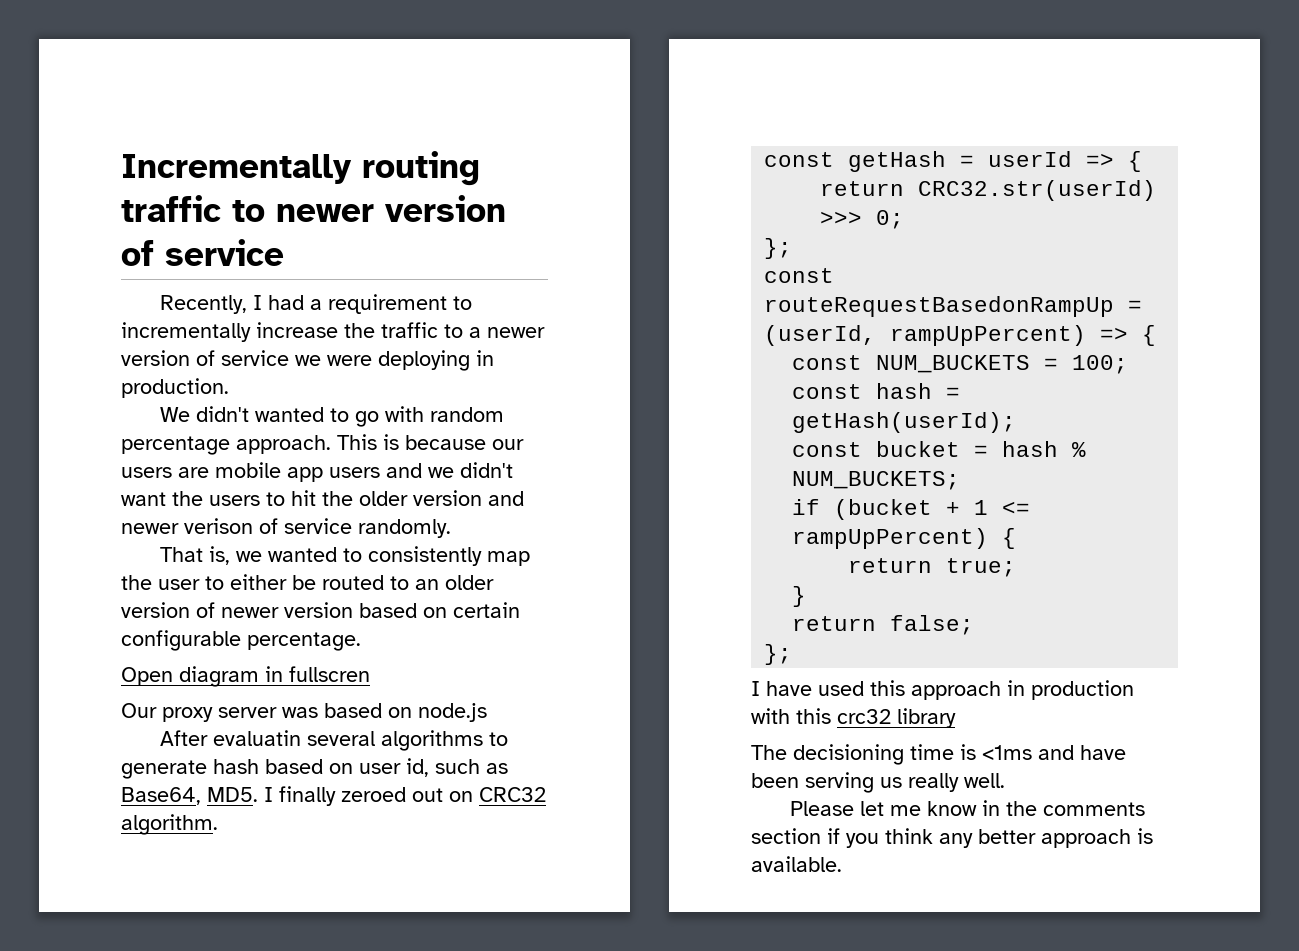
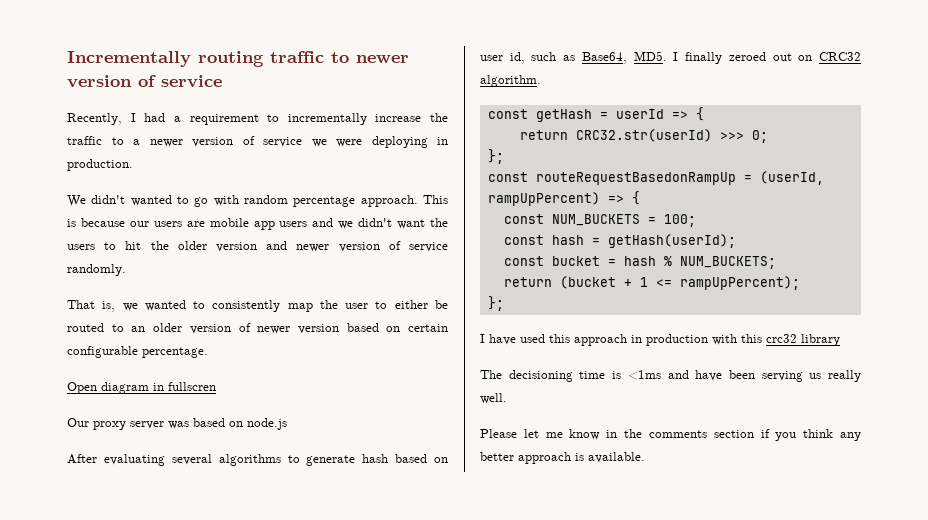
- This is because our users are mobile app users and we didn't want the users to hit the older version and newer verison of service randomly.
+ This is because our users are mobile app users and we didn't want the users to hit the older version and newer version of service randomly.
- After evaluatin several algorithms to generate hash based on user id, such as Base64, MD5. I finally zeroed out on CRC32 algorithm.
+ After evaluating several algorithms to generate hash based on user id, such as Base64, MD5. I finally zeroed out on CRC32 algorithm.
- if (bucket + 1 <= rampUpPercent) {
- return true;
- }
- return false;
+ return (bucket + 1 <= rampUpPercent);

